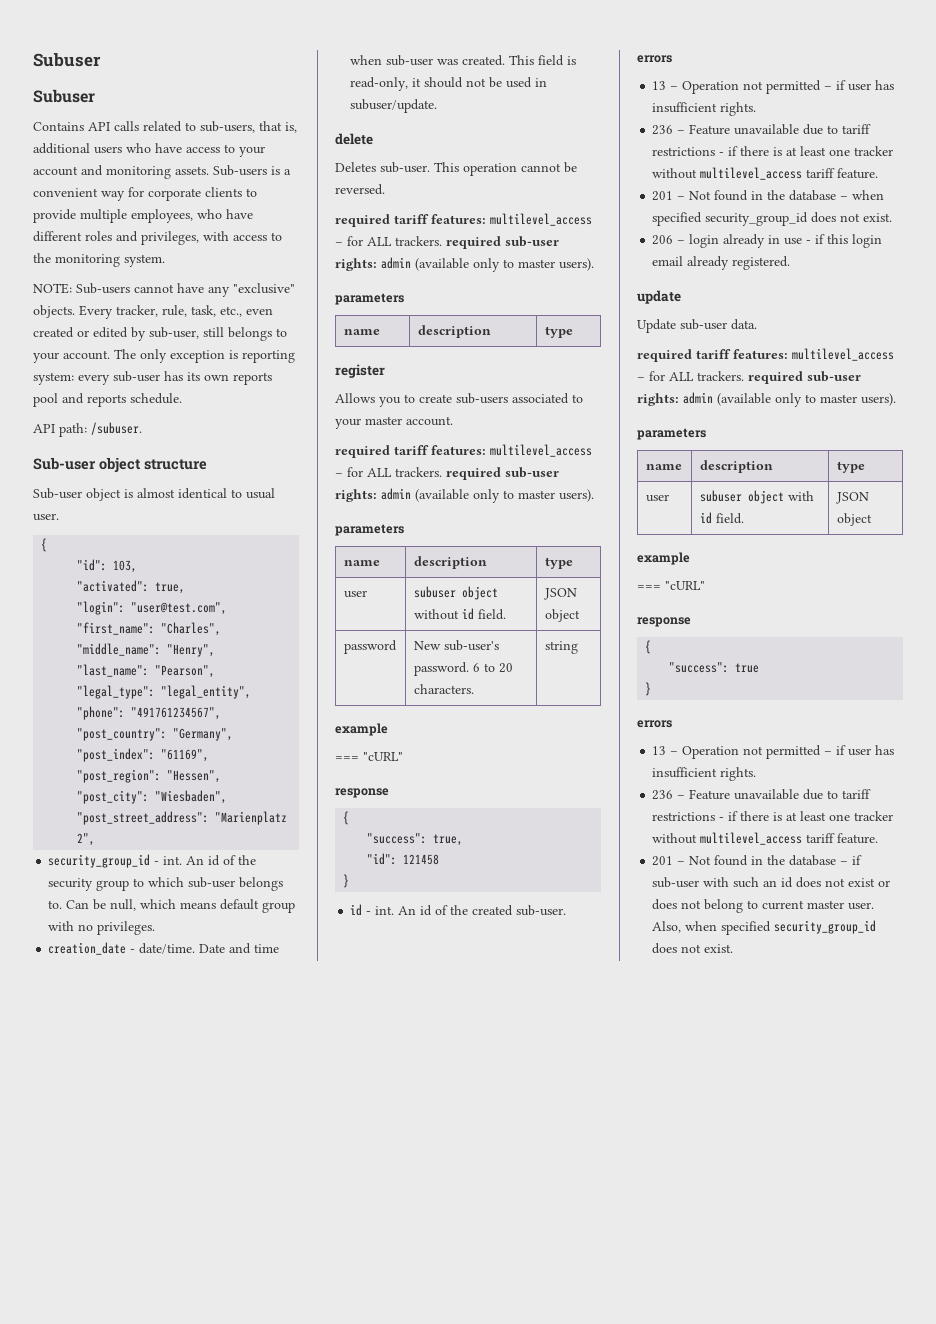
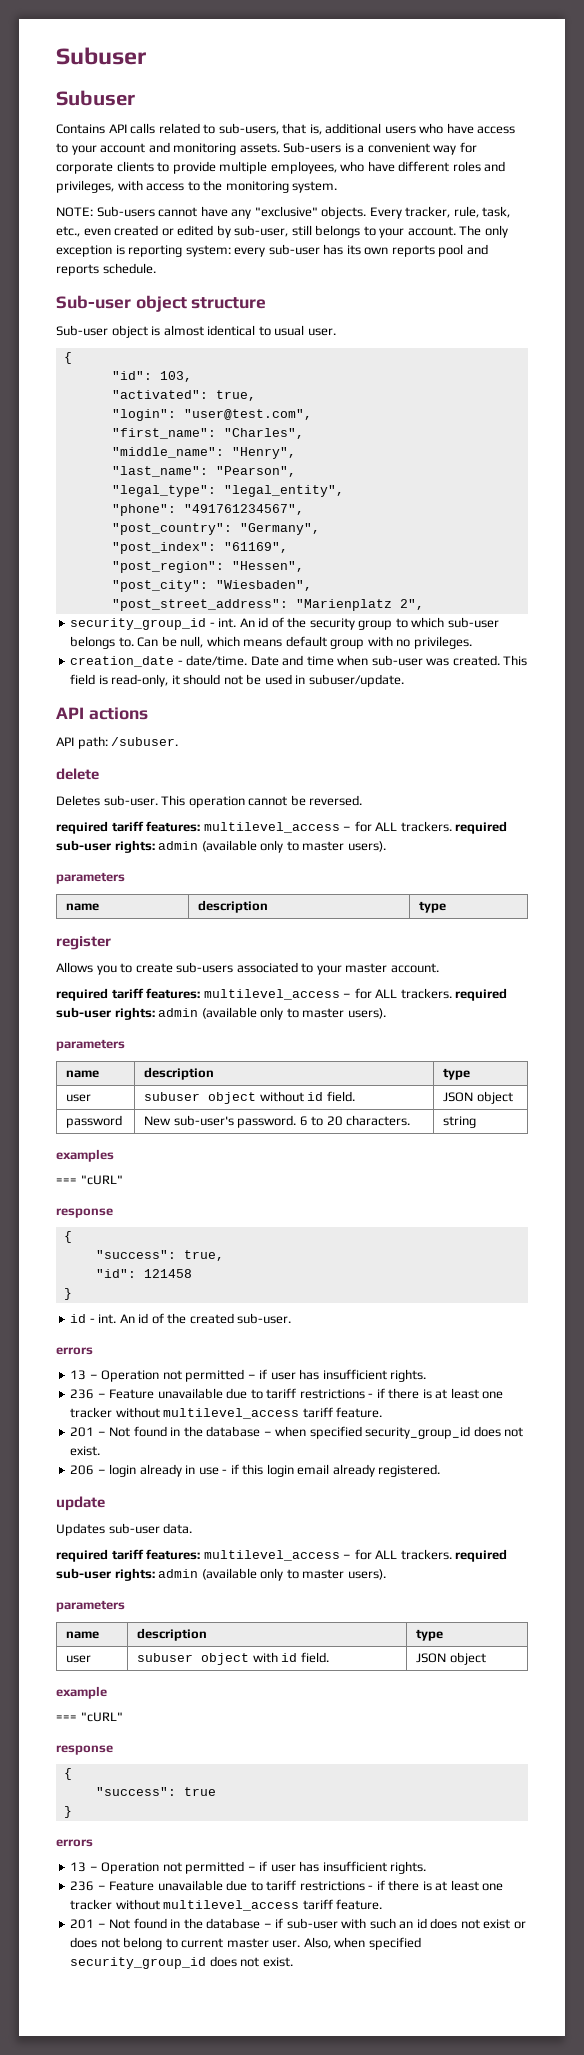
- API path: /subuser.
+ API actions
+ API path: /subuser.
  password | New sub-user's password. 6 to 20 characters. | string
- example
+ examples
- Update sub-user data.
+ Updates sub-user data.

